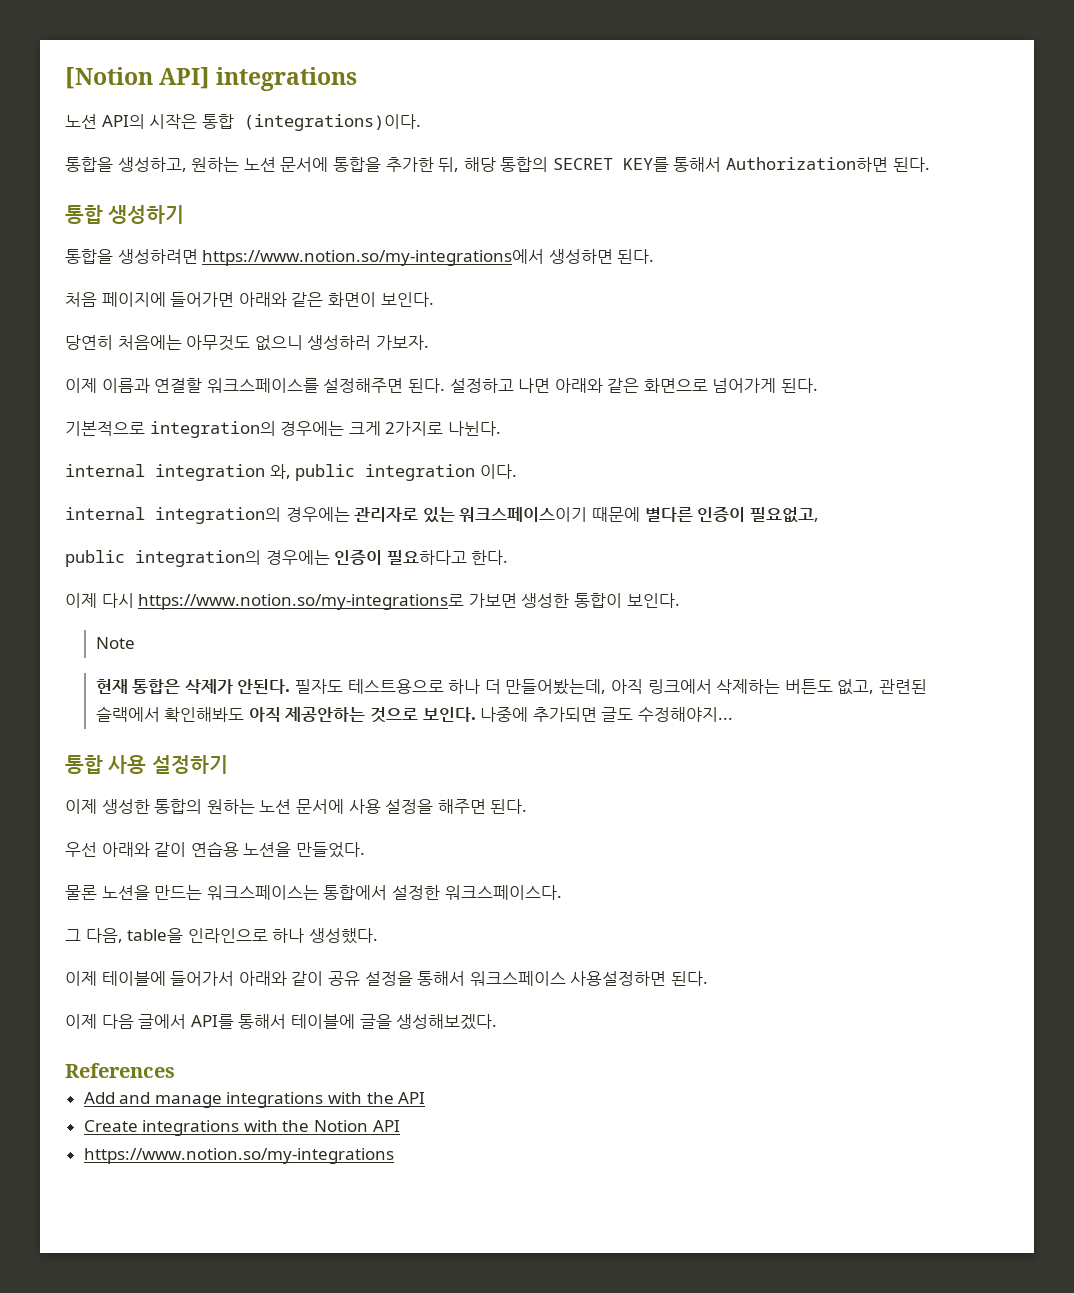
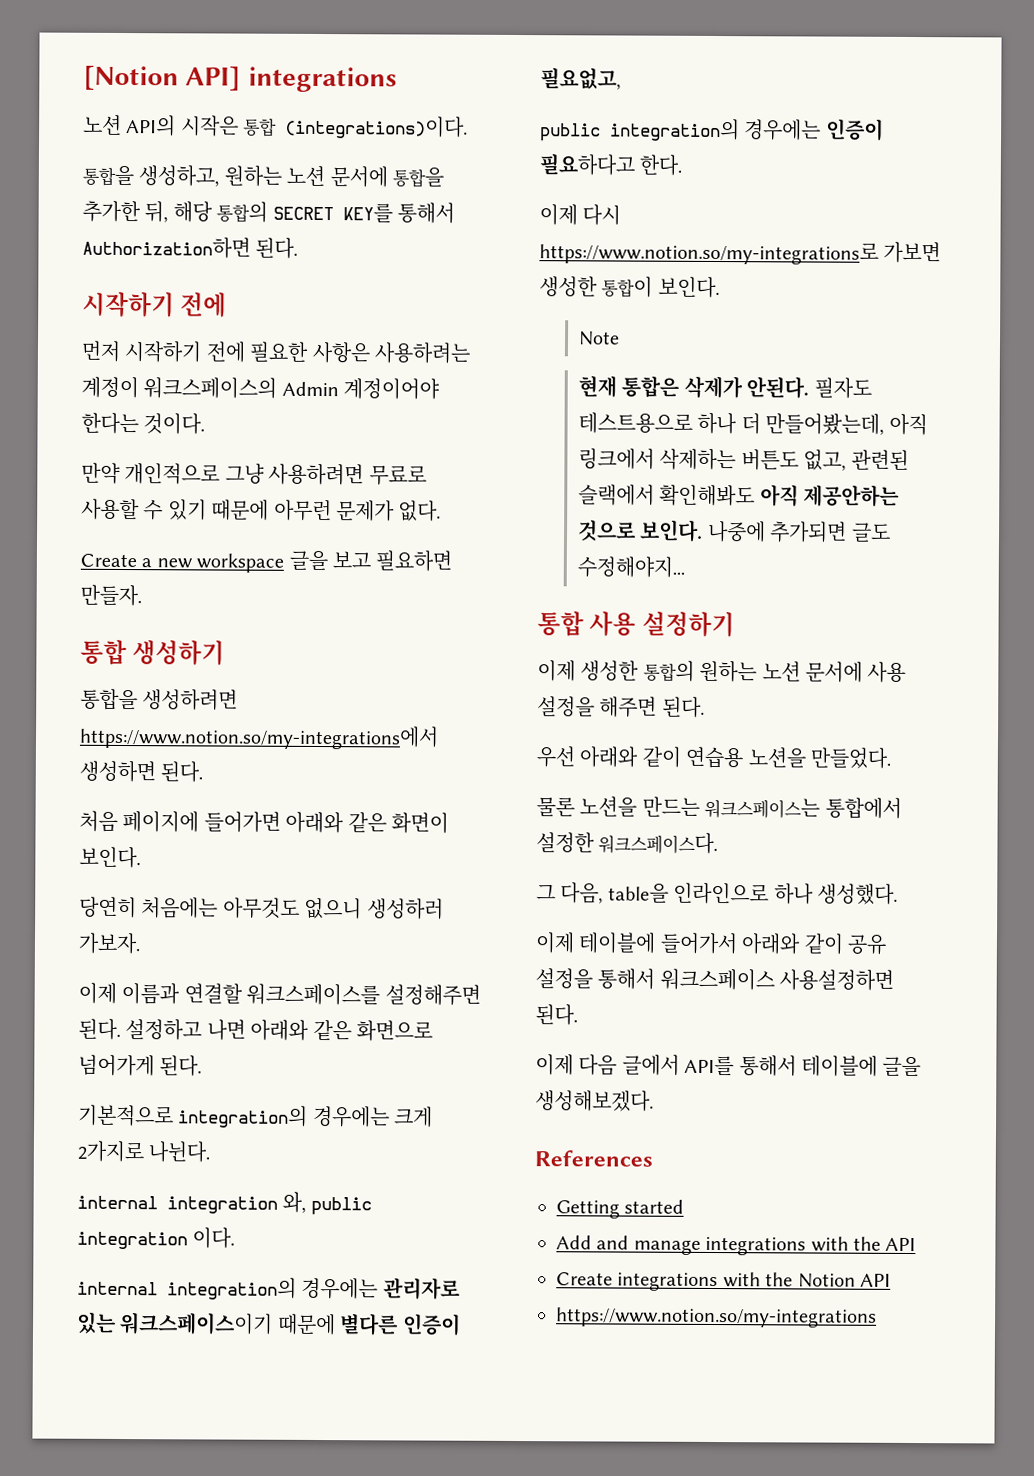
  통합을 생성하고, 원하는 노션 문서에 통합을 추가한 뒤, 해당 통합의 SECRET KEY를 통해서 Authorization하면 된다.
+ 시작하기 전에
+ 먼저 시작하기 전에 필요한 사항은 사용하려는 계정이 워크스페이스의 Admin 계정이어야 한다는 것이다.
+ 만약 개인적으로 그냥 사용하려면 무료로 사용할 수 있기 때문에 아무런 문제가 없다.
+ Create a new workspace 글을 보고 필요하면 만들자.
+ Getting started

